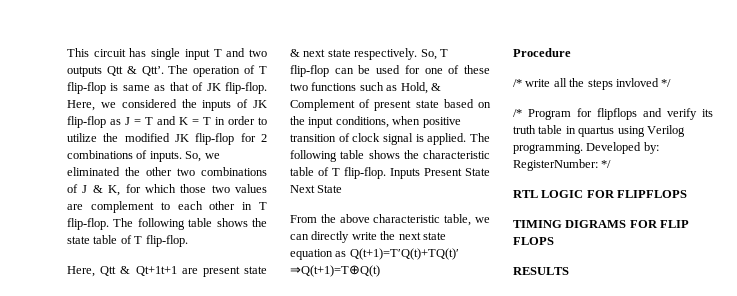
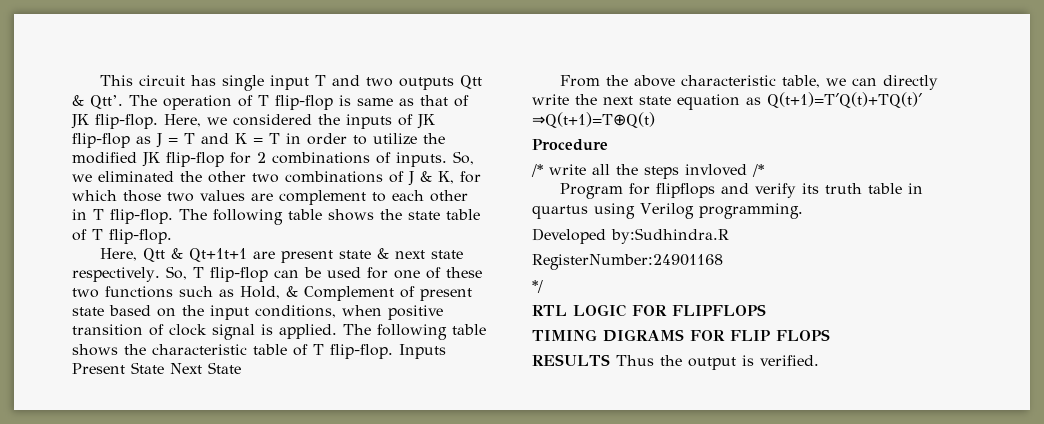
- /* write all the steps invloved */
- /* Program for flipflops and verify its truth table in quartus using Verilog programming. Developed by: RegisterNumber: */
+ /* write all the steps invloved /*
+ Program for flipflops and verify its truth table in quartus using Verilog programming.
+ Developed by:Sudhindra.R
+ RegisterNumber:24901168
+ */
- RESULTS
+ RESULTS Thus the output is verified.

